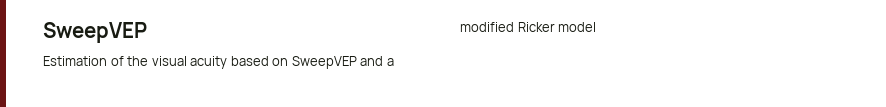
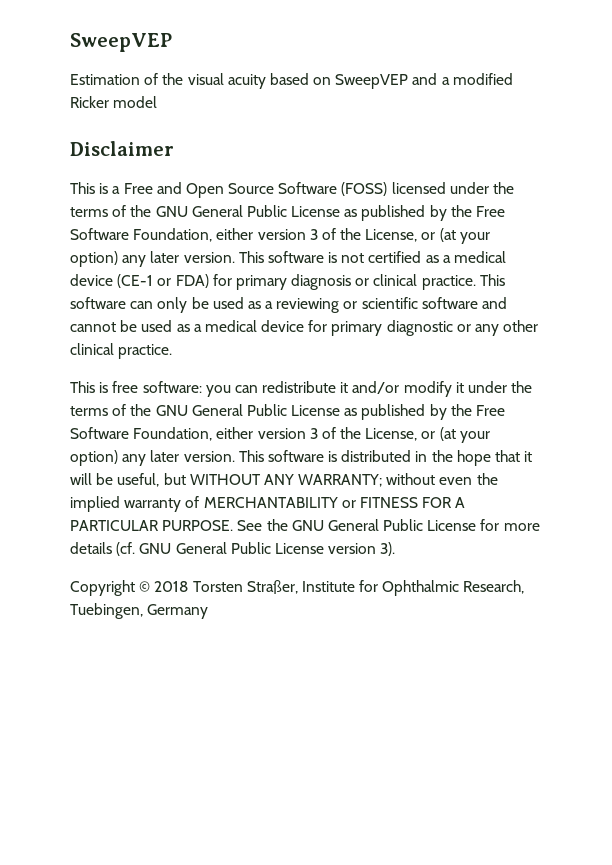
+ Disclaimer
+ This is a Free and Open Source Software (FOSS) licensed under the terms of the GNU General Public License as published by the Free Software Foundation, either version 3 of the License, or (at your option) any later version. This software is not certified as a medical device (CE-1 or FDA) for primary diagnosis or clinical practice. This software can only be used as a reviewing or scientific software and cannot be used as a medical device for primary diagnostic or any other clinical practice.
+ This is free software: you can redistribute it and/or modify it under the terms of the GNU General Public License as published by the Free Software Foundation, either version 3 of the License, or (at your option) any later version. This software is distributed in the hope that it will be useful, but WITHOUT ANY WARRANTY; without even the implied warranty of MERCHANTABILITY or FITNESS FOR A PARTICULAR PURPOSE. See the GNU General Public License for more details (cf. GNU General Public License version 3).
+ Copyright © 2018 Torsten Straßer, Institute for Ophthalmic Research, Tuebingen, Germany

